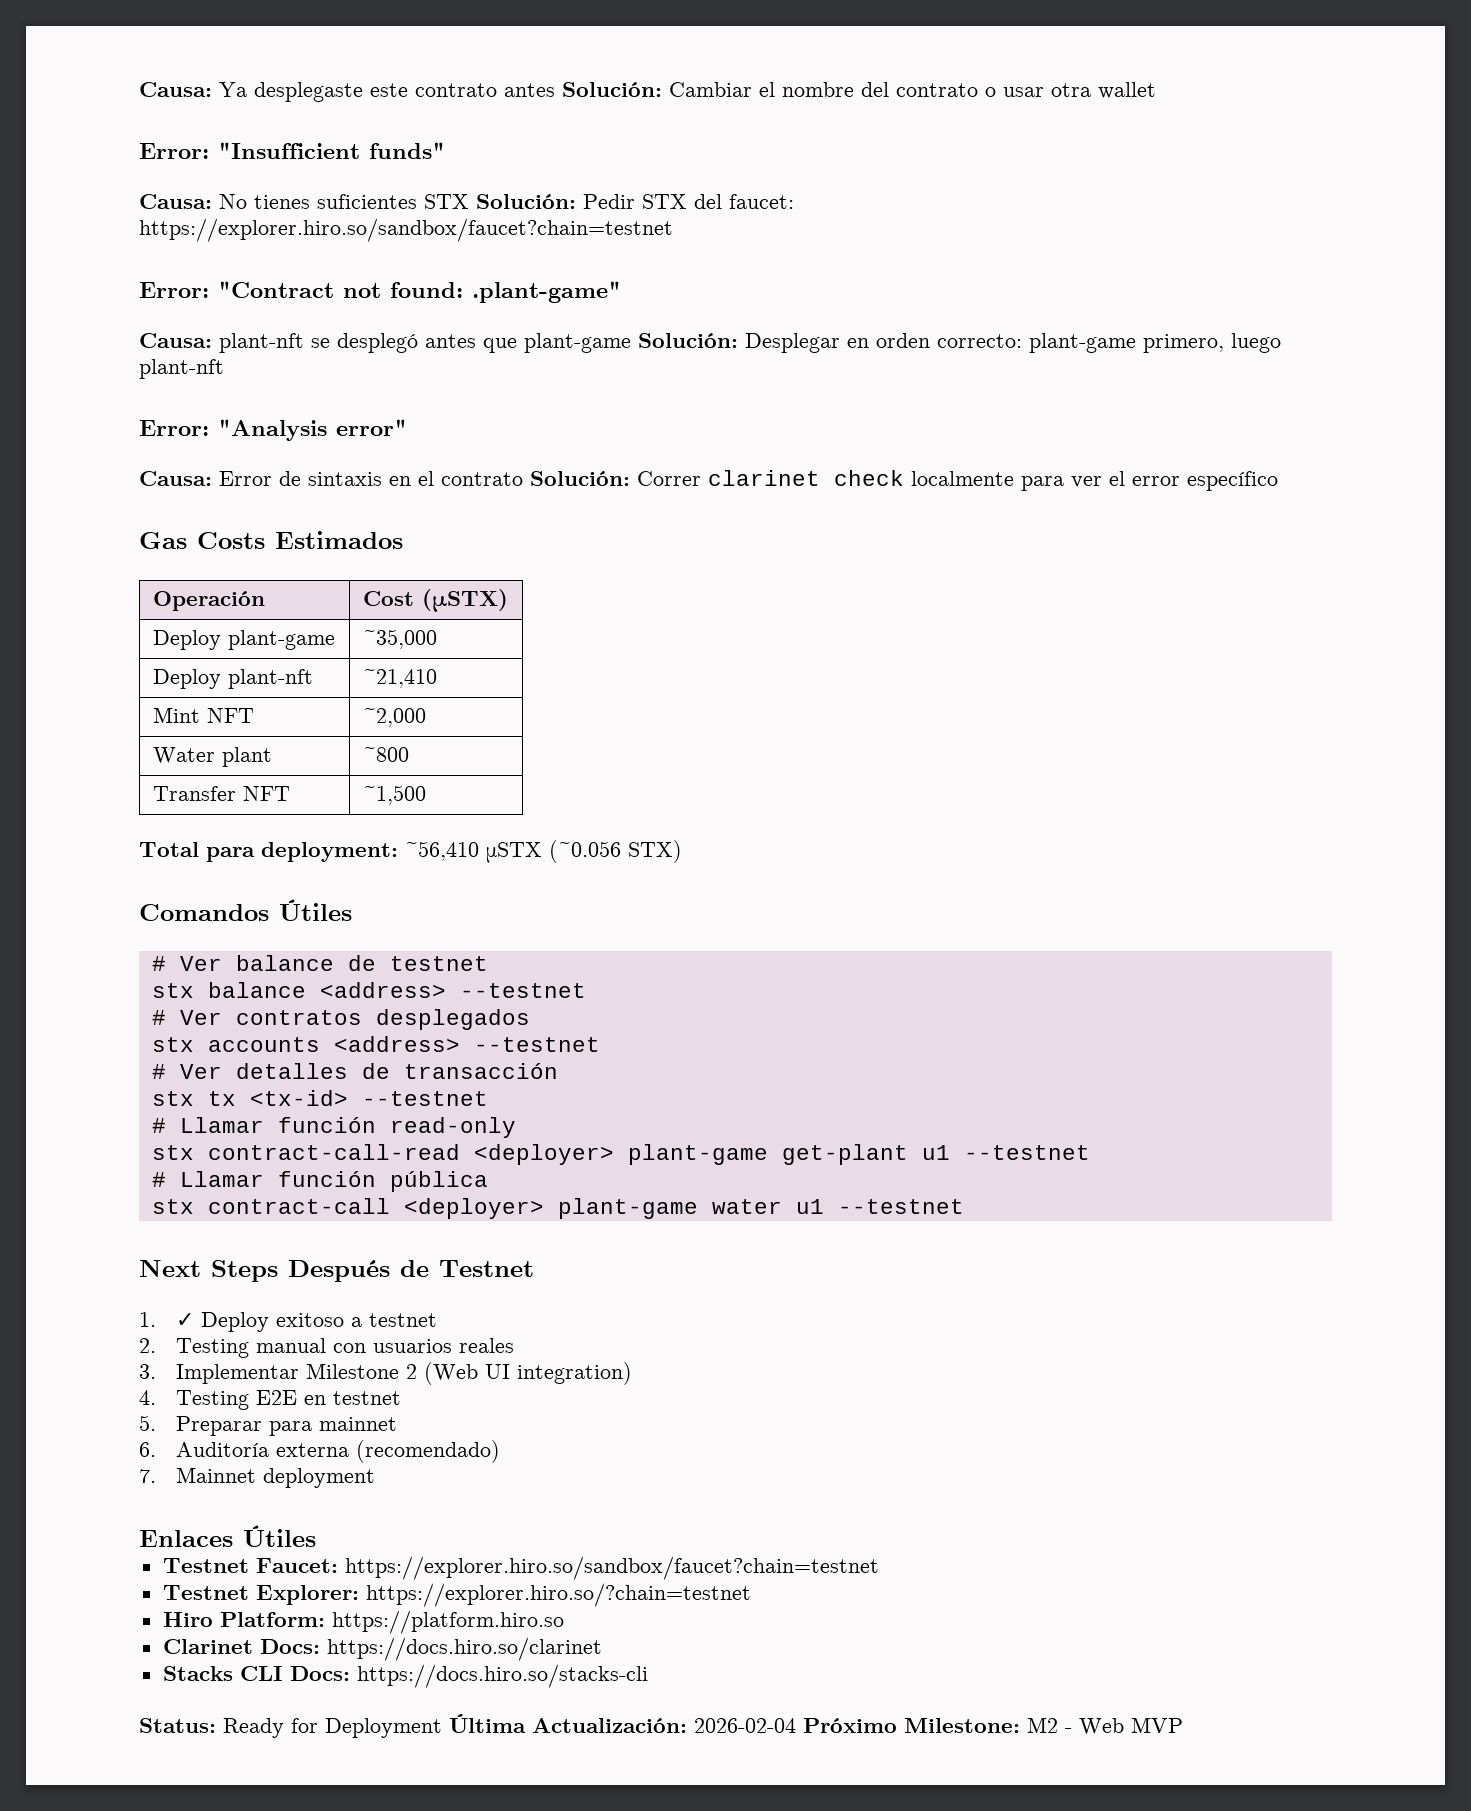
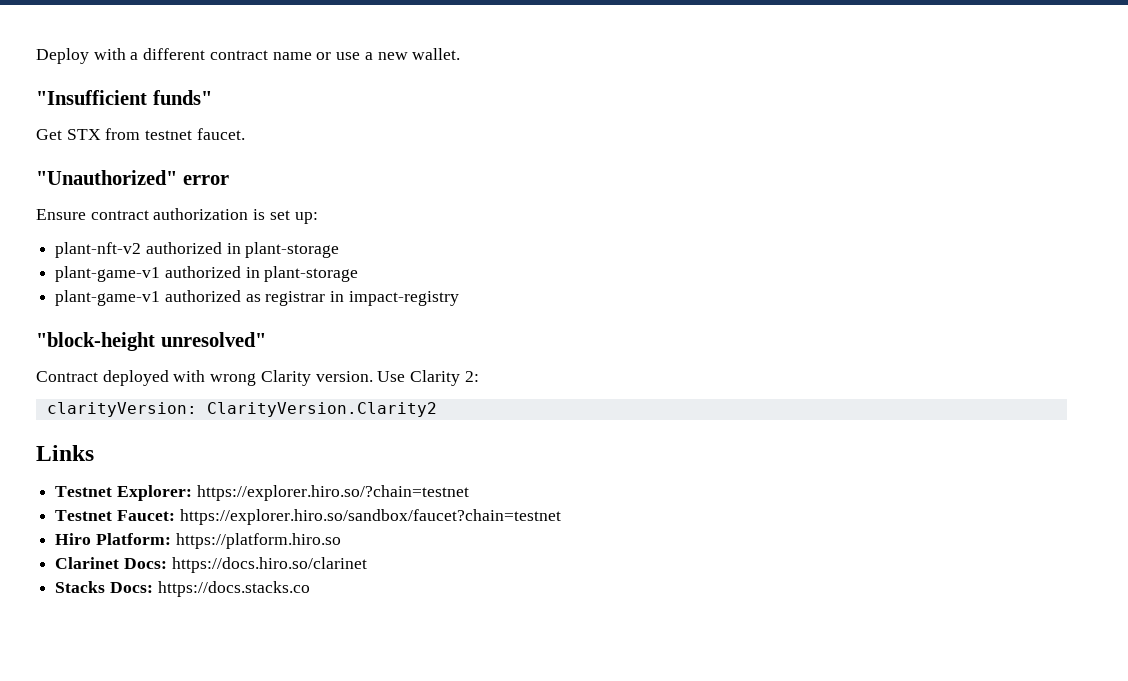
- Causa: Ya desplegaste este contrato antes Solución: Cambiar el nombre del contrato o usar otra wallet
- Error: "Insufficient funds"
- Causa: No tienes suficientes STX Solución: Pedir STX del faucet: https://explorer.hiro.so/sandbox/faucet?chain=testnet
- Error: "Contract not found: .plant-game"
- Causa: plant-nft se desplegó antes que plant-game Solución: Desplegar en orden correcto: plant-game primero, luego plant-nft
- Error: "Analysis error"
- Causa: Error de sintaxis en el contrato Solución: Correr clarinet check localmente para ver el error específico
- Gas Costs Estimados
- Operación | Cost (μSTX)
- Deploy plant-game | ~35,000
- Deploy plant-nft | ~21,410
- Mint NFT | ~2,000
- Water plant | ~800
- Transfer NFT | ~1,500
- Total para deployment: ~56,410 μSTX (~0.056 STX)
- Comandos Útiles
- # Ver balance de testnet
- stx balance <address> --testnet
- # Ver contratos desplegados
- stx accounts <address> --testnet
- # Ver detalles de transacción
- stx tx <tx-id> --testnet
- # Llamar función read-only
- stx contract-call-read <deployer> plant-game get-plant u1 --testnet
- # Llamar función pública
- stx contract-call <deployer> plant-game water u1 --testnet
- Next Steps Después de Testnet
- 1. ✓ Deploy exitoso a testnet
- 2. Testing manual con usuarios reales
- 3. Implementar Milestone 2 (Web UI integration)
- 4. Testing E2E en testnet
- 5. Preparar para mainnet
- 6. Auditoría externa (recomendado)
- 7. Mainnet deployment
- Enlaces Útiles
+ Deploy with a different contract name or use a new wallet.
+ "Insufficient funds"
+ Get STX from testnet faucet.
+ "Unauthorized" error
+ Ensure contract authorization is set up:
+ plant-nft-v2 authorized in plant-storage
+ plant-game-v1 authorized in plant-storage
+ plant-game-v1 authorized as registrar in impact-registry
+ "block-height unresolved"
+ Contract deployed with wrong Clarity version. Use Clarity 2:
+ clarityVersion: ClarityVersion.Clarity2
+ Links
+ Testnet Explorer: https://explorer.hiro.so/?chain=testnet
- Testnet Explorer: https://explorer.hiro.so/?chain=testnet
- Stacks CLI Docs: https://docs.hiro.so/stacks-cli
- Status: Ready for Deployment Última Actualización: 2026-02-04 Próximo Milestone: M2 - Web MVP
+ Stacks Docs: https://docs.stacks.co

